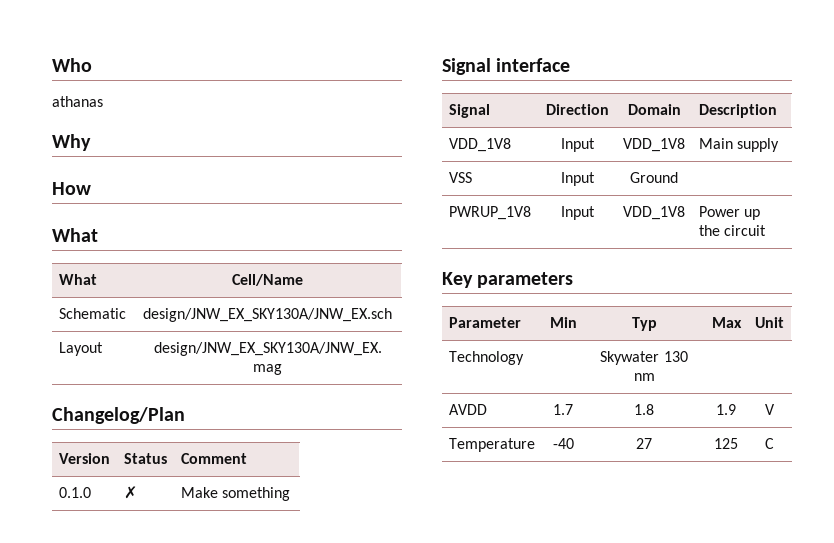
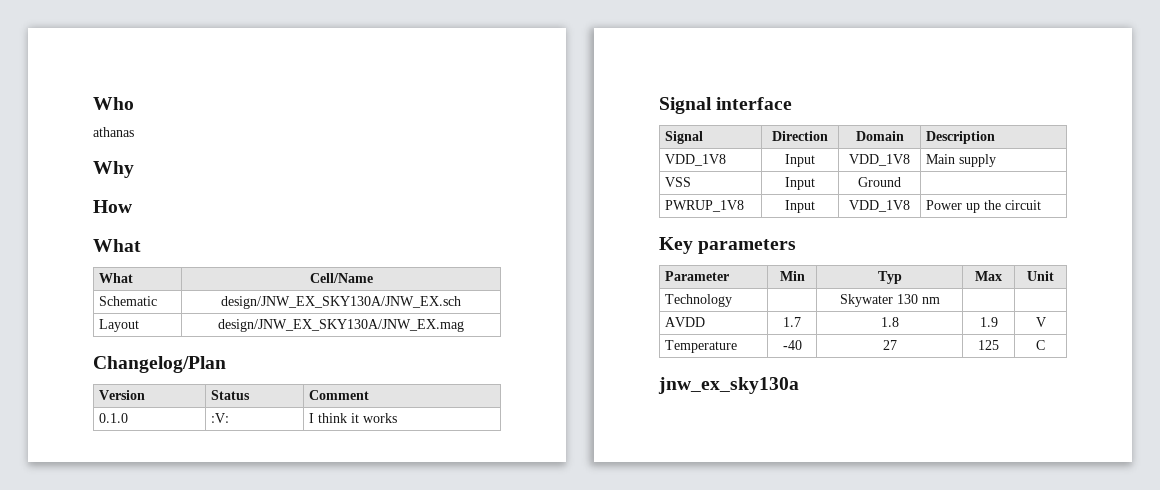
- 0.1.0 | ✗ | Make something
+ 0.1.0 | :V: | I think it works
+ jnw_ex_sky130a

